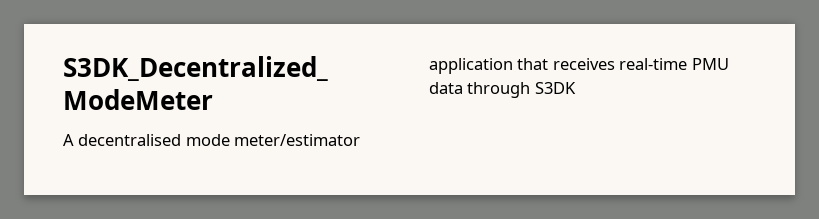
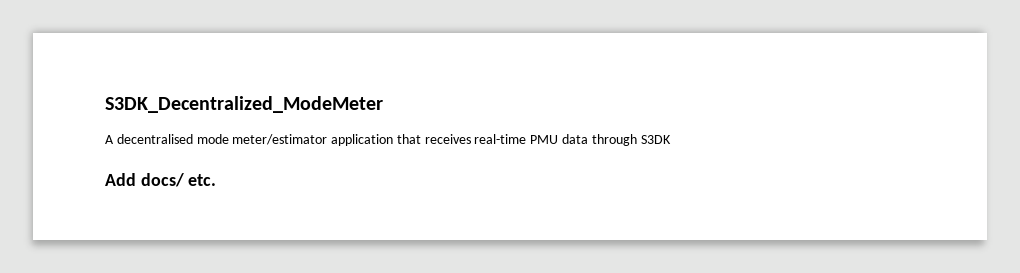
+ Add docs/ etc.

